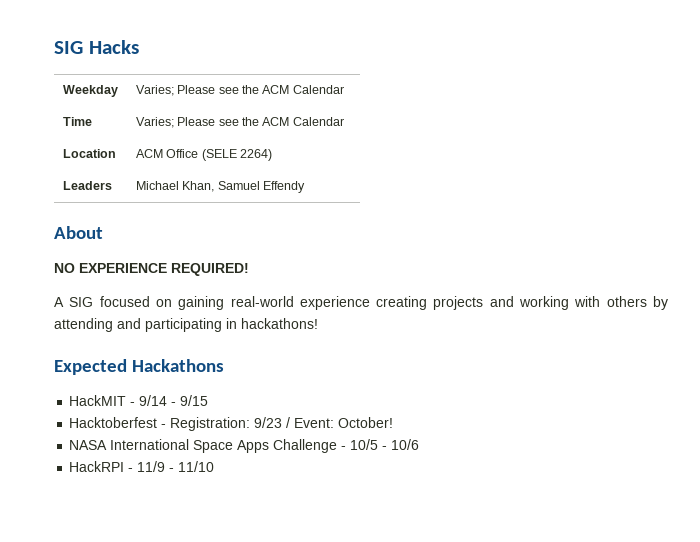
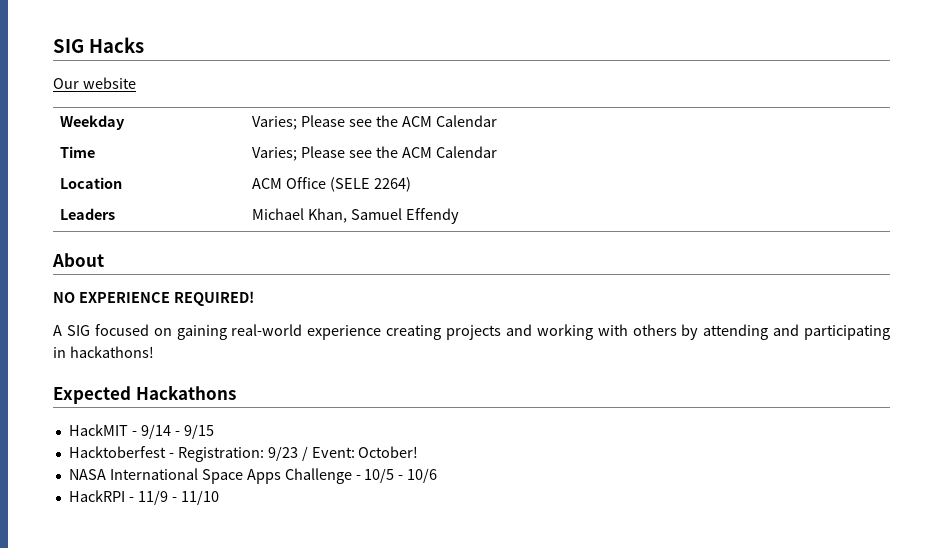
+ Our website

